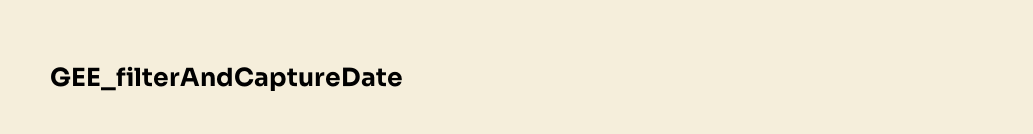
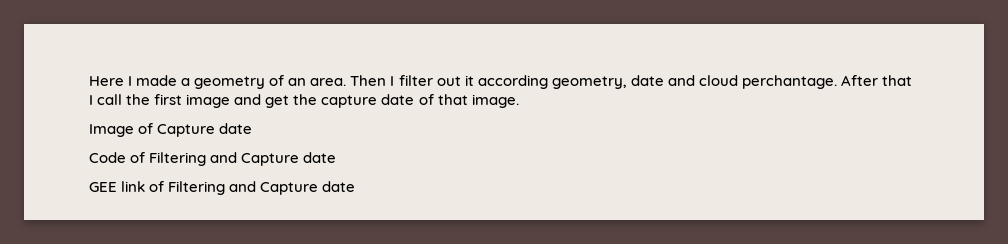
- GEE_filterAndCaptureDate
+ Here I made a geometry of an area. Then I filter out it according geometry, date and cloud perchantage. After that I call the first image and get the capture date of that image.
+ Image of Capture date
+ Code of Filtering and Capture date
+ GEE link of Filtering and Capture date

